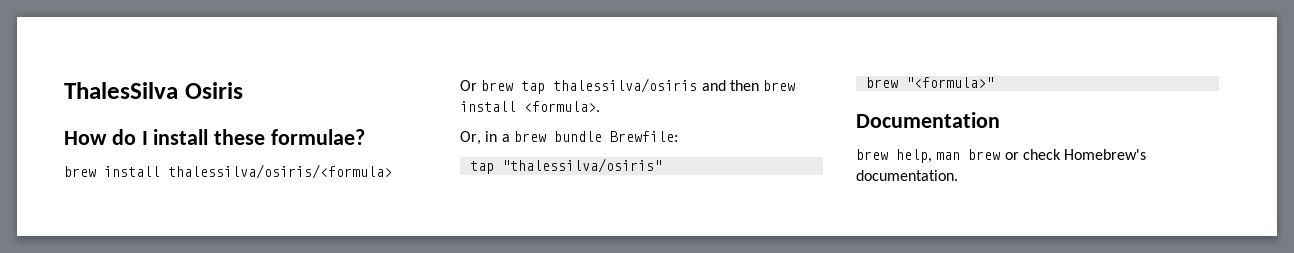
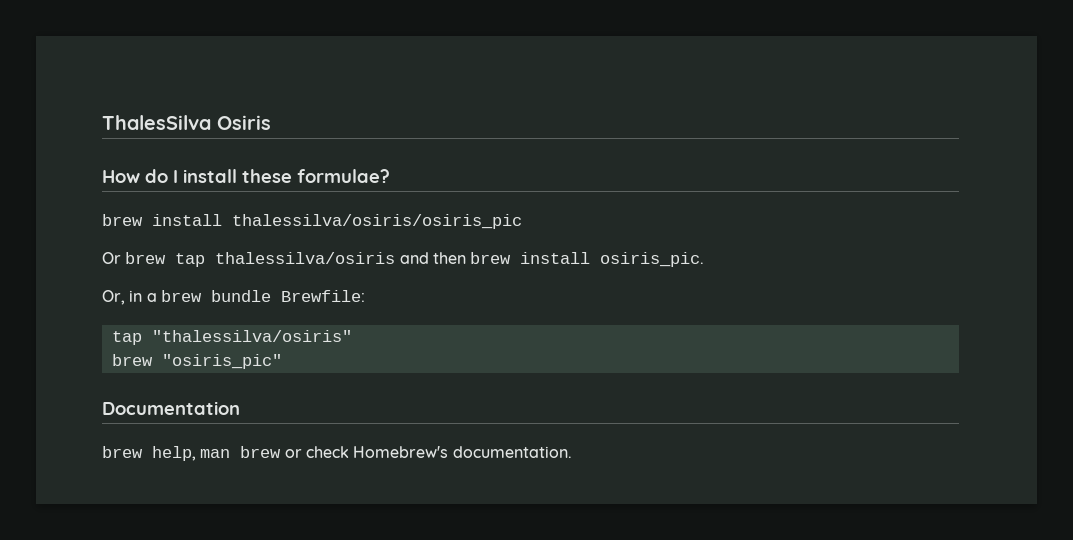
- brew install thalessilva/osiris/<formula>
+ brew install thalessilva/osiris/osiris_pic
- Or brew tap thalessilva/osiris and then brew install <formula>.
+ Or brew tap thalessilva/osiris and then brew install osiris_pic.
- brew "<formula>"
+ brew "osiris_pic"

